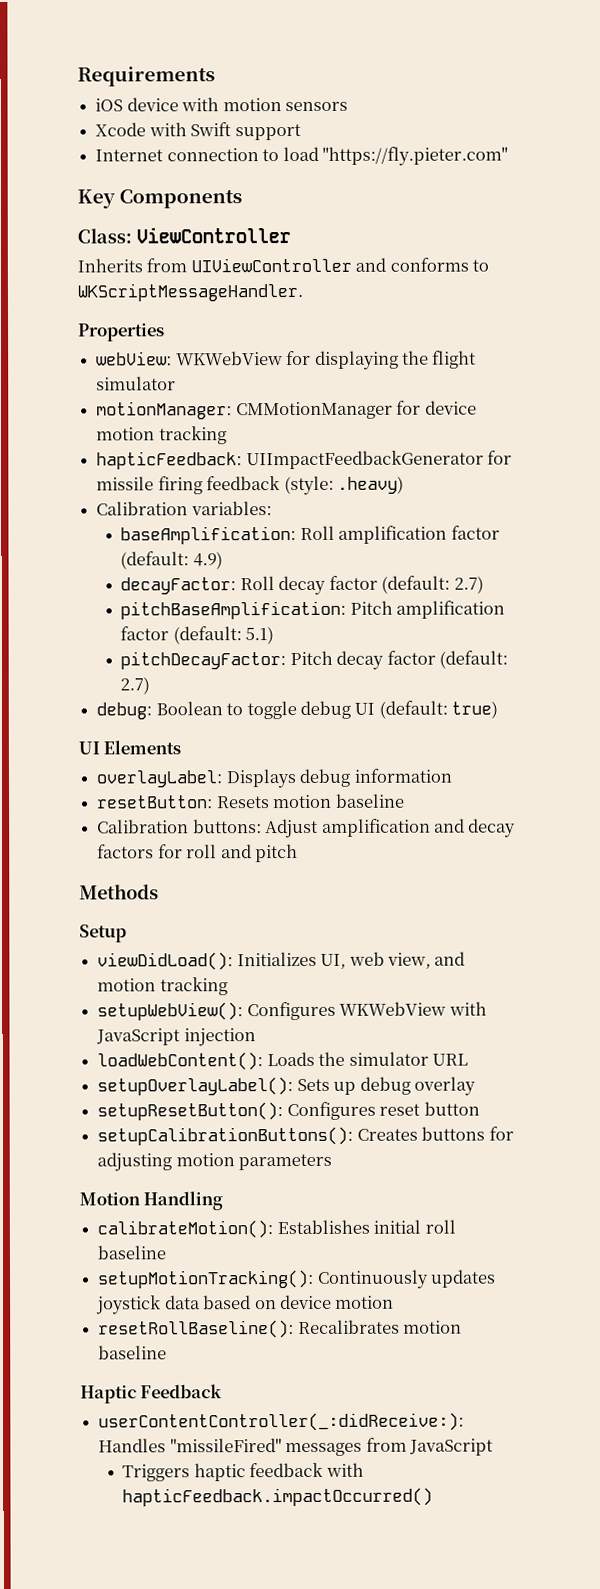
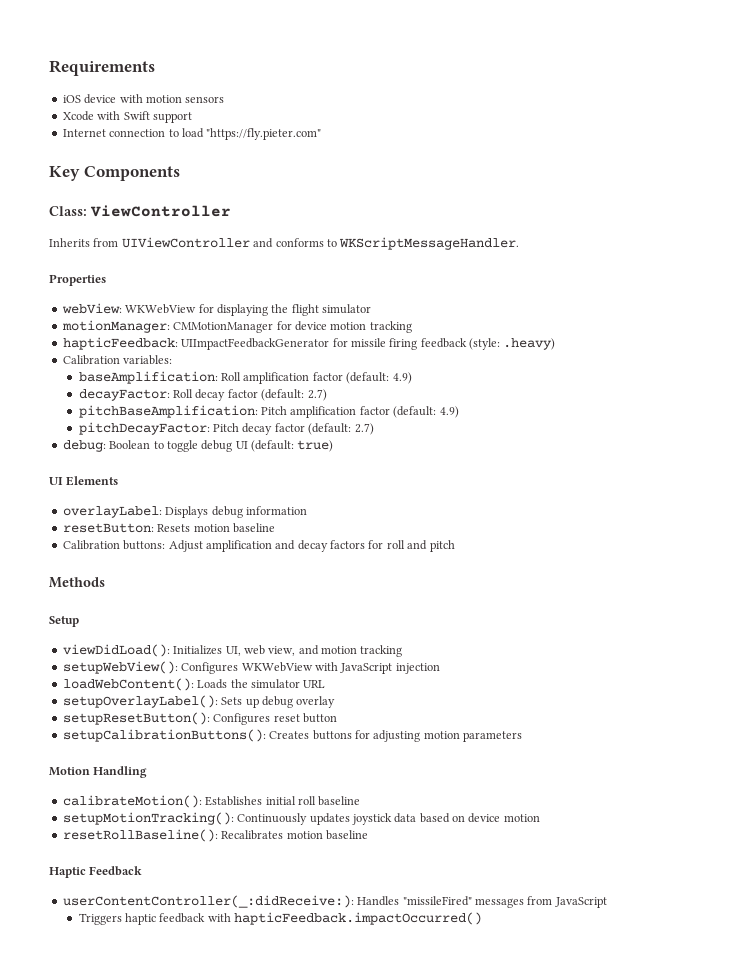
- pitchBaseAmplification: Pitch amplification factor (default: 5.1)
+ pitchBaseAmplification: Pitch amplification factor (default: 4.9)

